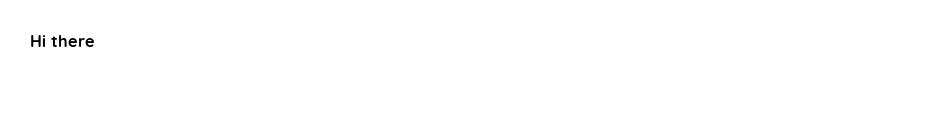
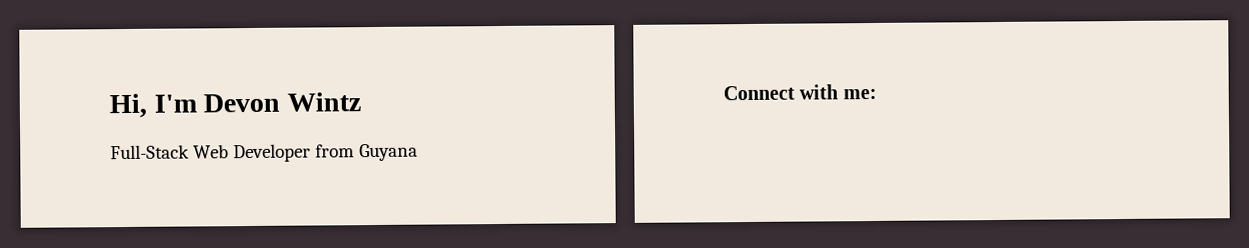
- Hi there
+ Hi, I'm Devon Wintz
+ Full-Stack Web Developer from Guyana
+ Connect with me:

